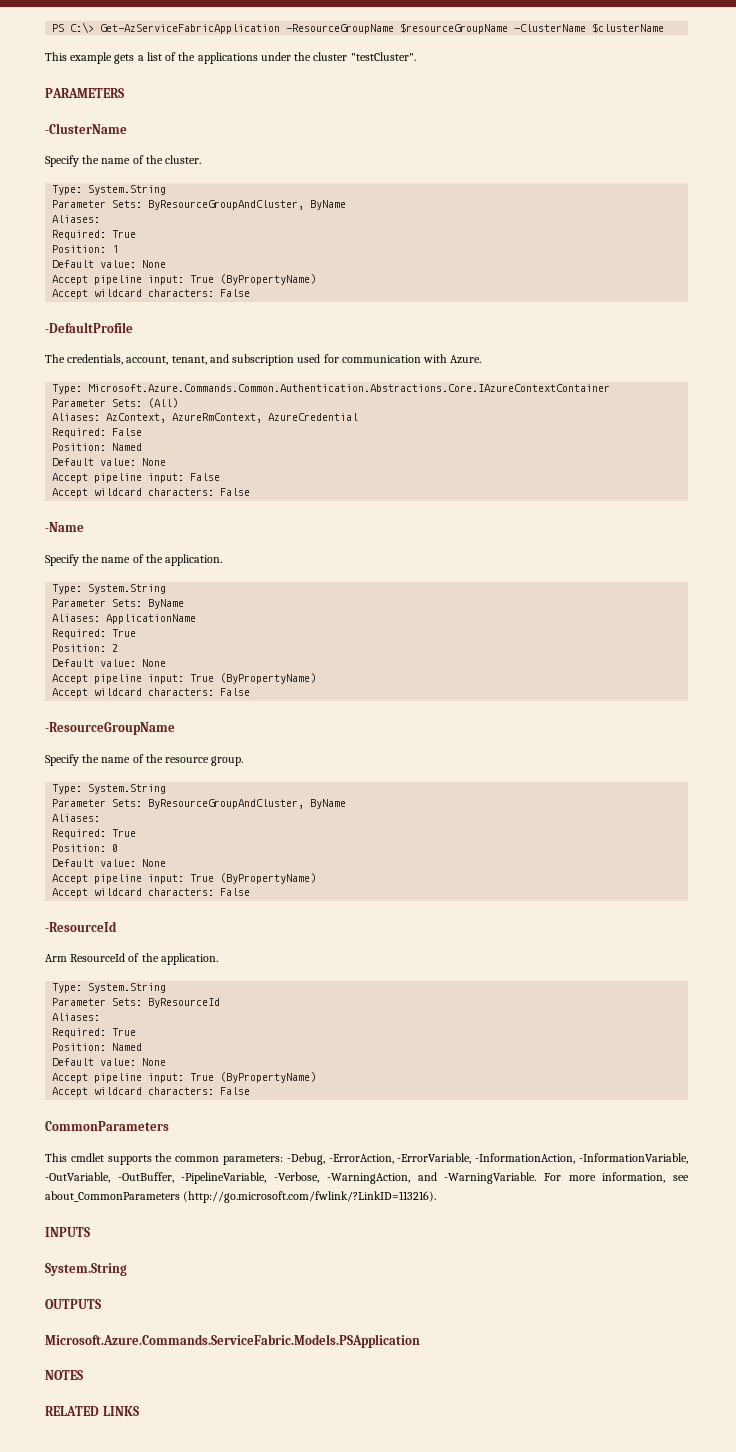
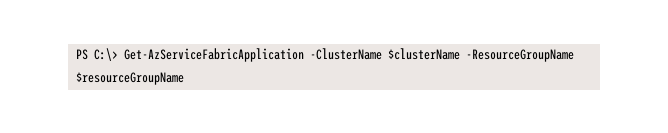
- PS C:\> Get-AzServiceFabricApplication -ResourceGroupName $resourceGroupName -ClusterName $clusterName
- This example gets a list of the applications under the cluster "testCluster".
- PARAMETERS
- -ClusterName
- Specify the name of the cluster.
- Type: System.String
- Parameter Sets: ByResourceGroupAndCluster, ByName
- Aliases:
- Required: True
- Position: 1
- Default value: None
- Accept pipeline input: True (ByPropertyName)
- Accept wildcard characters: False
- -DefaultProfile
- The credentials, account, tenant, and subscription used for communication with Azure.
- Type: Microsoft.Azure.Commands.Common.Authentication.Abstractions.Core.IAzureContextContainer
- Parameter Sets: (All)
- Aliases: AzContext, AzureRmContext, AzureCredential
- Required: False
- Position: Named
- Default value: None
- Accept pipeline input: False
- Accept wildcard characters: False
- -Name
- Specify the name of the application.
- Type: System.String
- Parameter Sets: ByName
- Aliases: ApplicationName
- Required: True
- Position: 2
- Default value: None
- Accept pipeline input: True (ByPropertyName)
- Accept wildcard characters: False
- -ResourceGroupName
- Specify the name of the resource group.
- Type: System.String
- Parameter Sets: ByResourceGroupAndCluster, ByName
- Aliases:
- Required: True
- Position: 0
- Default value: None
- Accept pipeline input: True (ByPropertyName)
- Accept wildcard characters: False
- -ResourceId
- Arm ResourceId of the application.
- Type: System.String
- Parameter Sets: ByResourceId
- Aliases:
- Required: True
- Position: Named
- Default value: None
- Accept pipeline input: True (ByPropertyName)
- Accept wildcard characters: False
- CommonParameters
- This cmdlet supports the common parameters: -Debug, -ErrorAction, -ErrorVariable, -InformationAction, -InformationVariable, -OutVariable, -OutBuffer, -PipelineVariable, -Verbose, -WarningAction, and -WarningVariable. For more information, see about_CommonParameters (http://go.microsoft.com/fwlink/?LinkID=113216).
- INPUTS
- System.String
- OUTPUTS
- Microsoft.Azure.Commands.ServiceFabric.Models.PSApplication
- NOTES
- RELATED LINKS
+ PS C:\> Get-AzServiceFabricApplication -ClusterName $clusterName -ResourceGroupName $resourceGroupName

